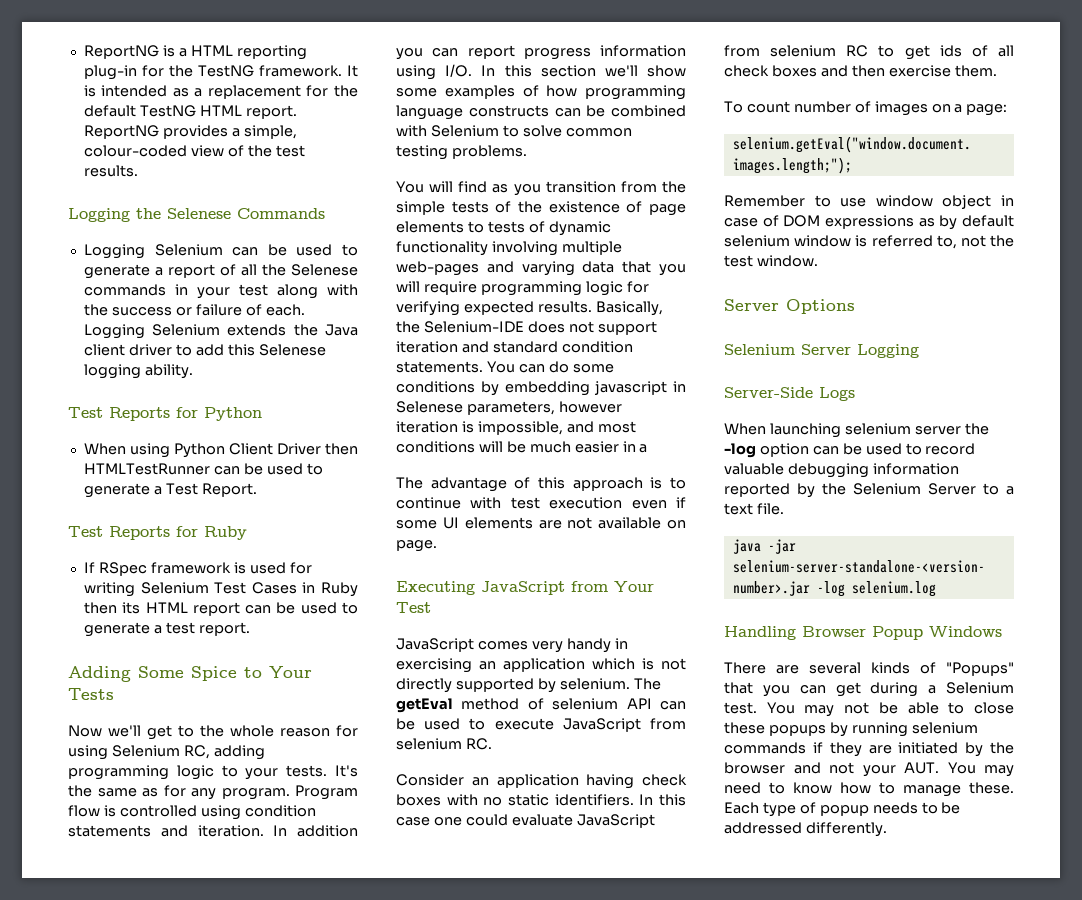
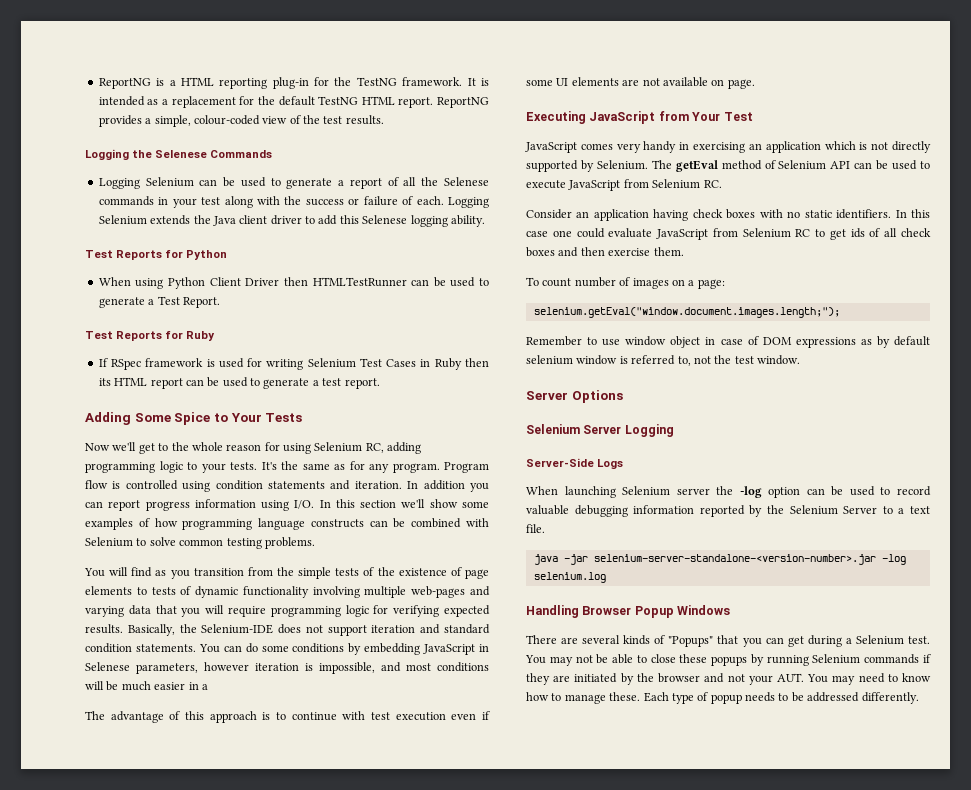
- You can do some conditions by embedding javascript in Selenese parameters, however iteration is impossible, and most conditions will be much easier in a
+ You can do some conditions by embedding JavaScript in Selenese parameters, however iteration is impossible, and most conditions will be much easier in a
- JavaScript comes very handy in exercising an application which is not directly supported by selenium.
+ JavaScript comes very handy in exercising an application which is not directly supported by Selenium.
- The getEval method of selenium API can be used to execute JavaScript from selenium RC.
+ The getEval method of Selenium API can be used to execute JavaScript from Selenium RC.
- In this case one could evaluate JavaScript from selenium RC to get ids of all check boxes and then exercise them.
+ In this case one could evaluate JavaScript from Selenium RC to get ids of all check boxes and then exercise them.
- When launching selenium server the -log option can be used to record valuable debugging information reported by the Selenium Server to a text file.
+ When launching Selenium server the -log option can be used to record valuable debugging information reported by the Selenium Server to a text file.
- You may not be able to close these popups by running selenium commands if they are initiated by the browser and not your AUT. You may need to know how to manage these.
+ You may not be able to close these popups by running Selenium commands if they are initiated by the browser and not your AUT. You may need to know how to manage these.

